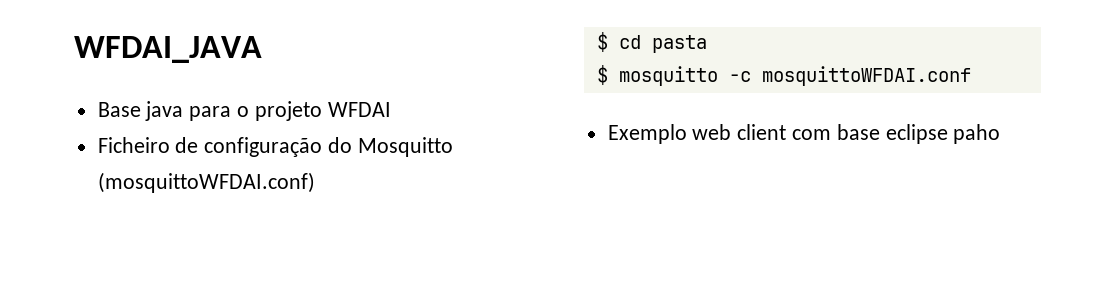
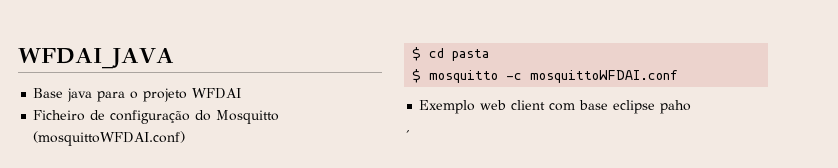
+ ´

